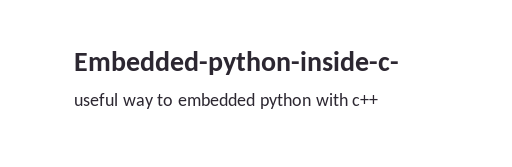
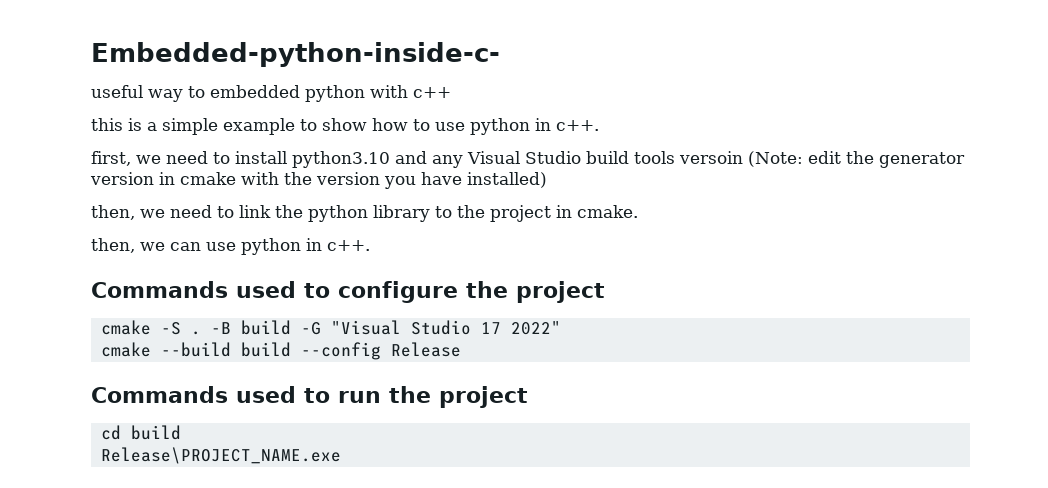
+ this is a simple example to show how to use python in c++.
+ first, we need to install python3.10 and any Visual Studio build tools versoin (Note: edit the generator version in cmake with the version you have installed)
+ then, we need to link the python library to the project in cmake.
+ then, we can use python in c++.
+ Commands used to configure the project
+ cmake -S . -B build -G "Visual Studio 17 2022"
+ cmake --build build --config Release
+ Commands used to run the project
+ cd build
+ Release\PROJECT_NAME.exe

